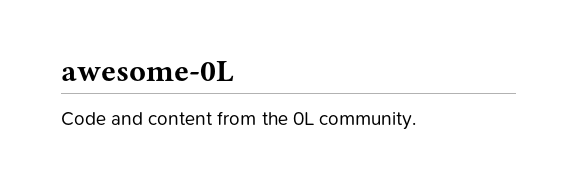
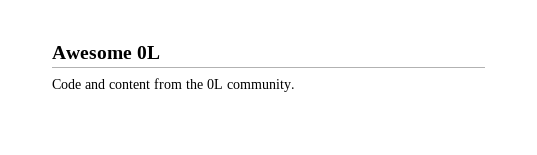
- awesome-0L
+ Awesome 0L

